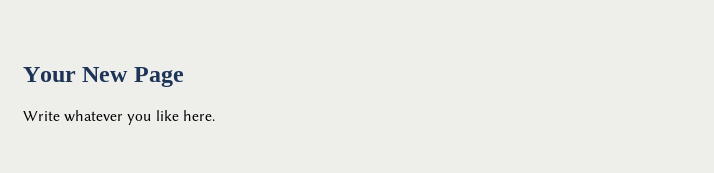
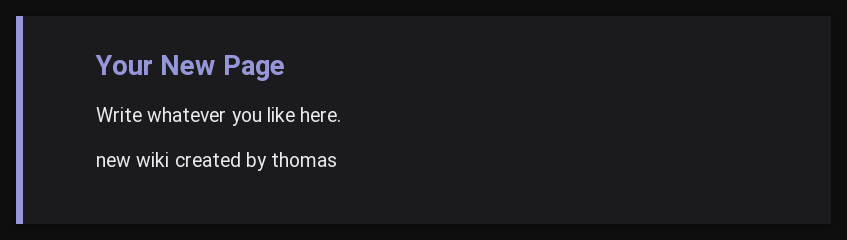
+ new wiki created by thomas

